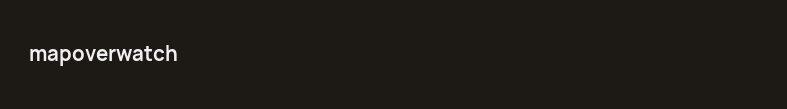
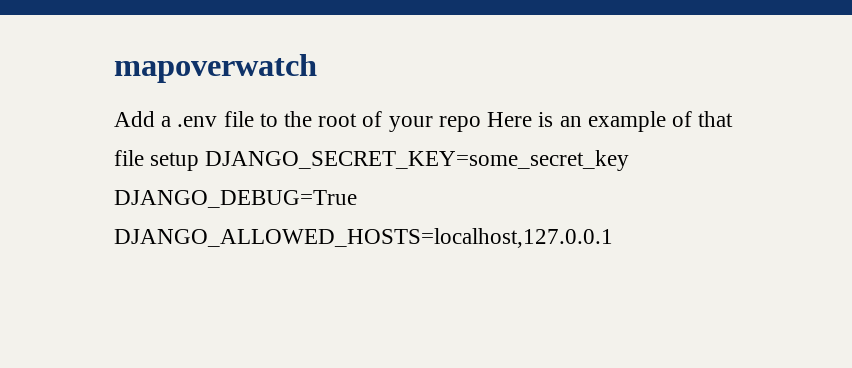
+ Add a .env file to the root of your repo Here is an example of that file setup DJANGO_SECRET_KEY=some_secret_key DJANGO_DEBUG=True DJANGO_ALLOWED_HOSTS=localhost,127.0.0.1

